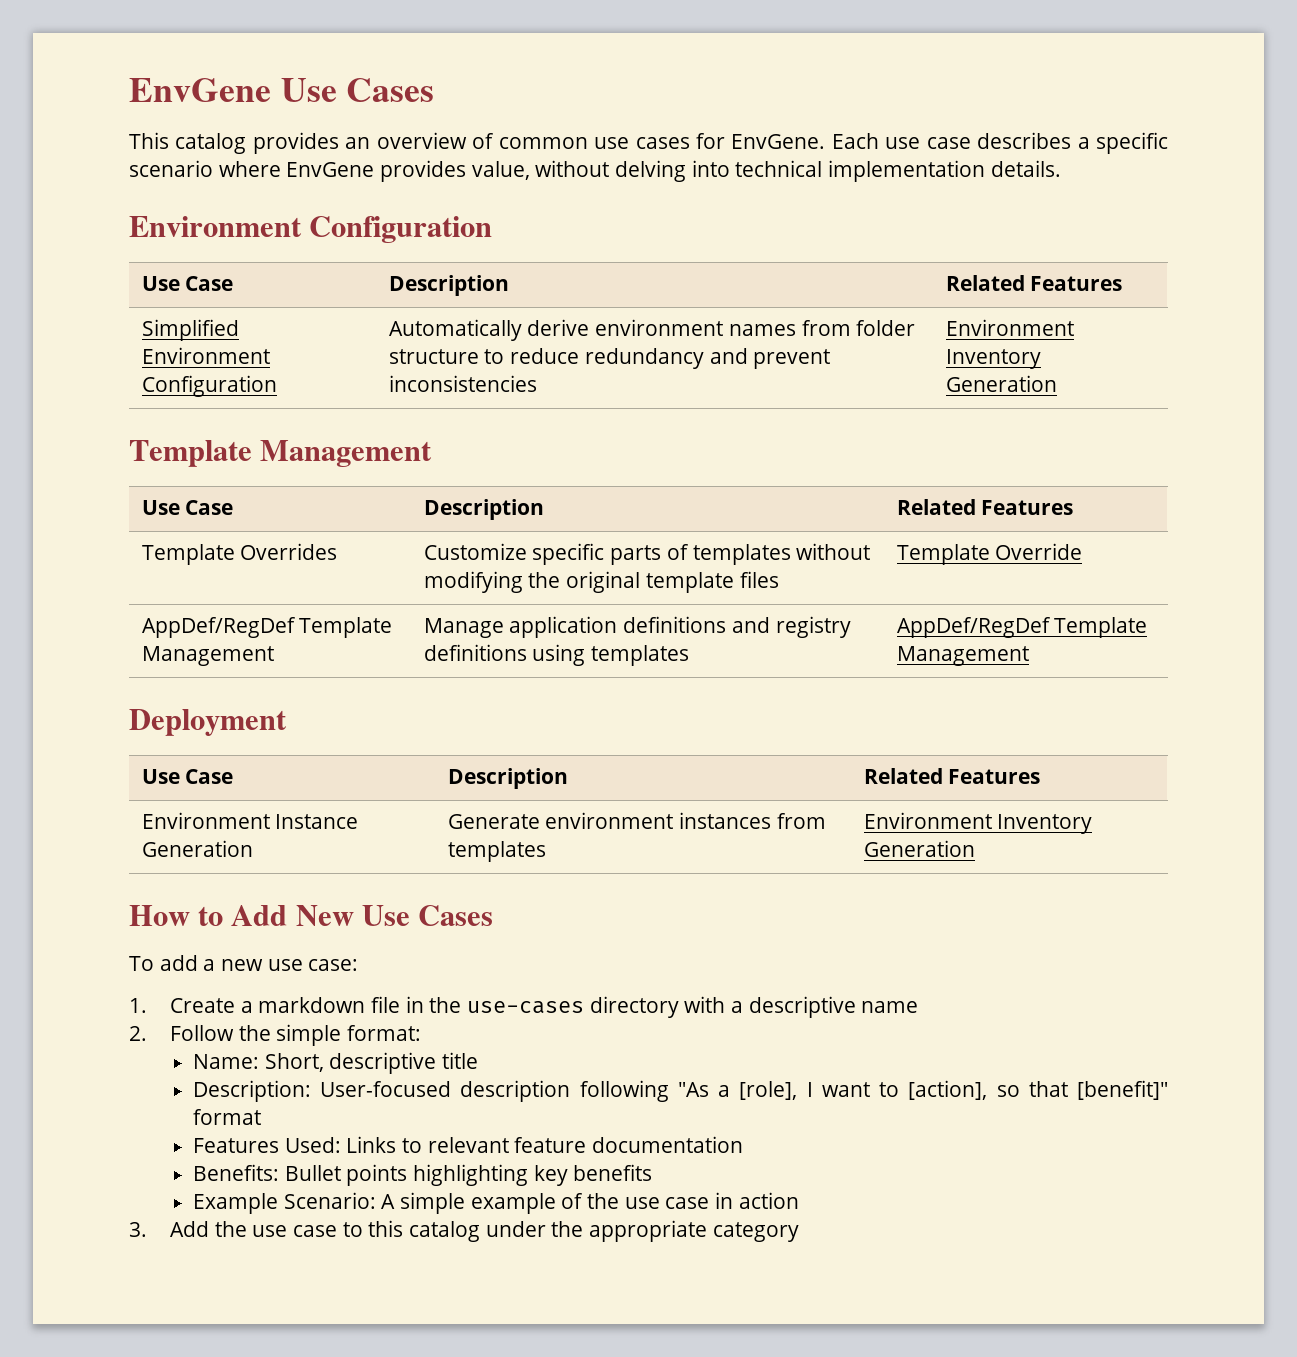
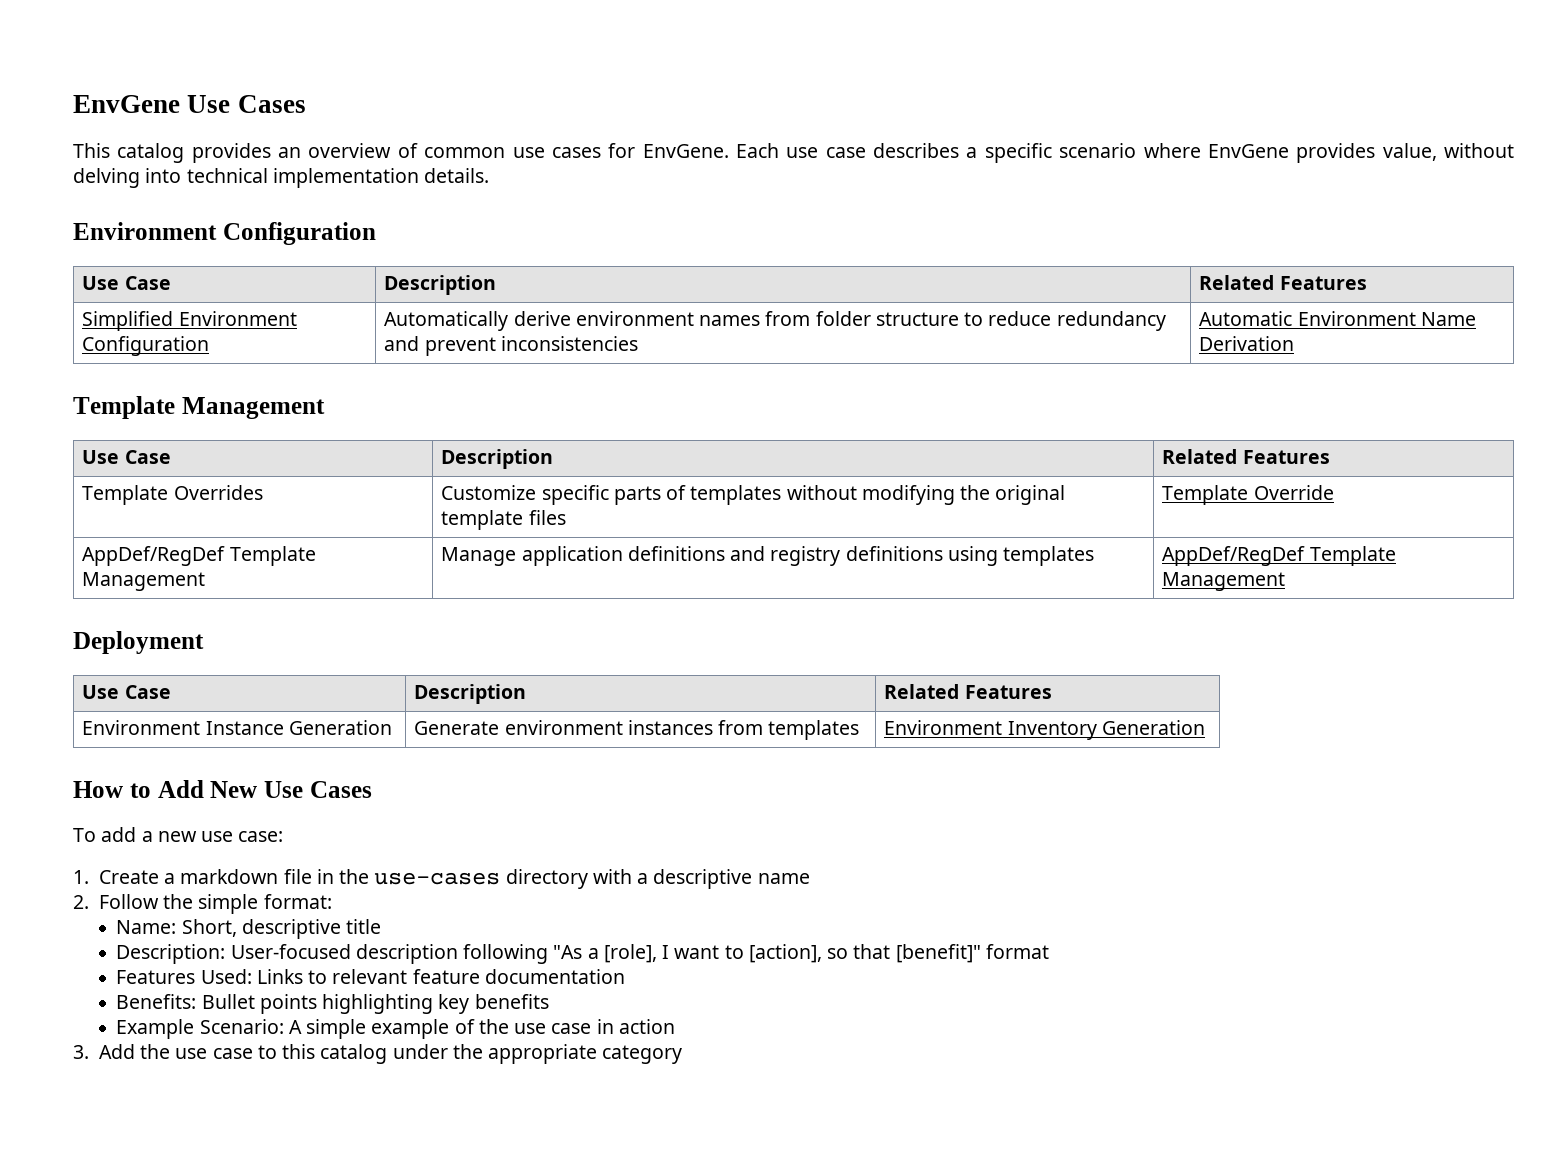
- Simplified Environment Configuration | Automatically derive environment names from folder structure to reduce redundancy and prevent inconsistencies | Environment Inventory Generation
+ Simplified Environment Configuration | Automatically derive environment names from folder structure to reduce redundancy and prevent inconsistencies | Automatic Environment Name Derivation

